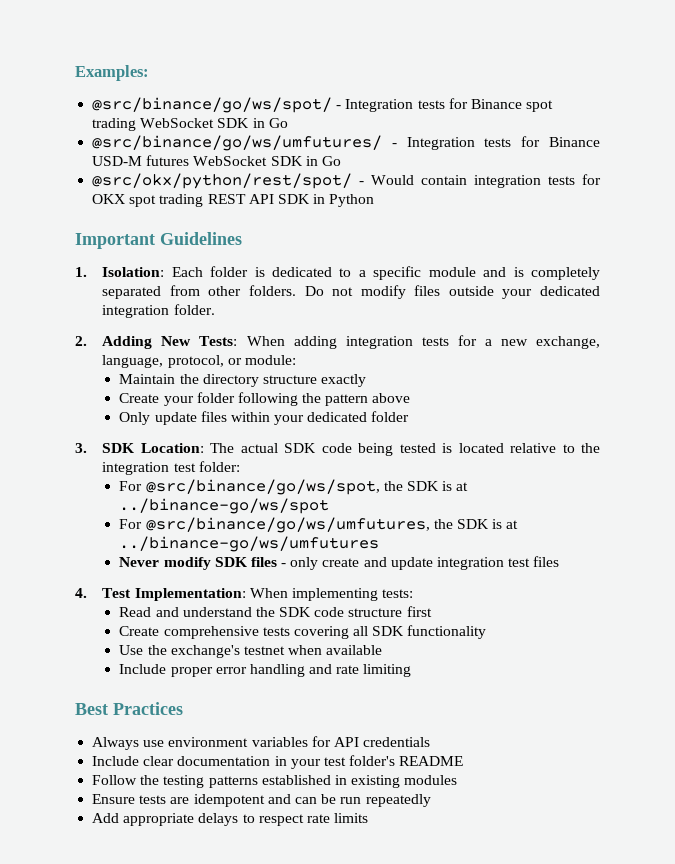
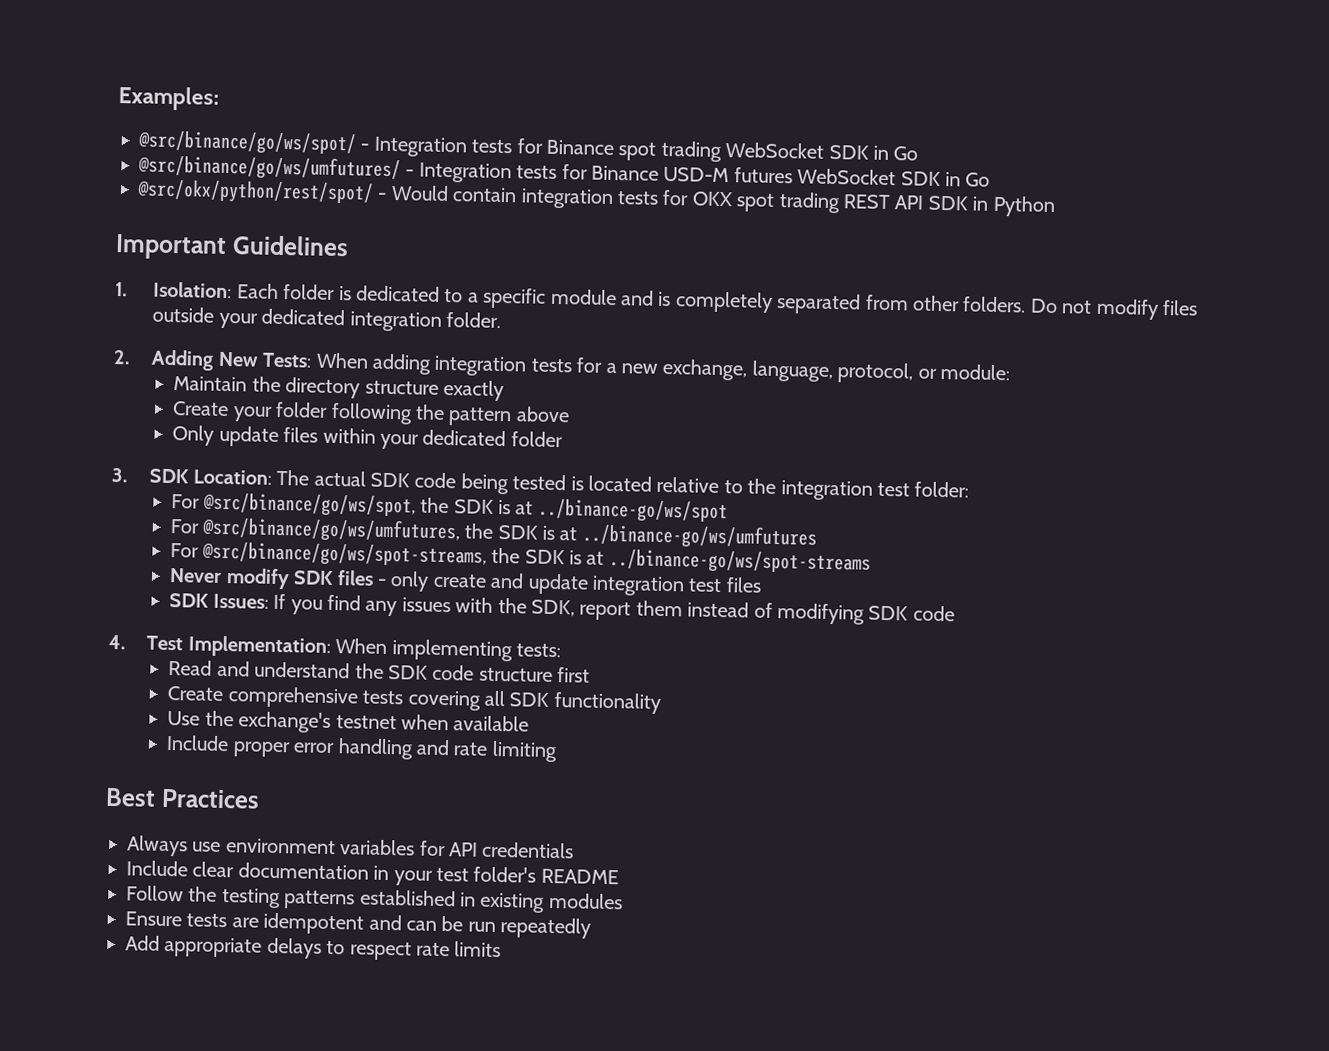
+ For @src/binance/go/ws/spot-streams, the SDK is at ../binance-go/ws/spot-streams
+ SDK Issues: If you find any issues with the SDK, report them instead of modifying SDK code

